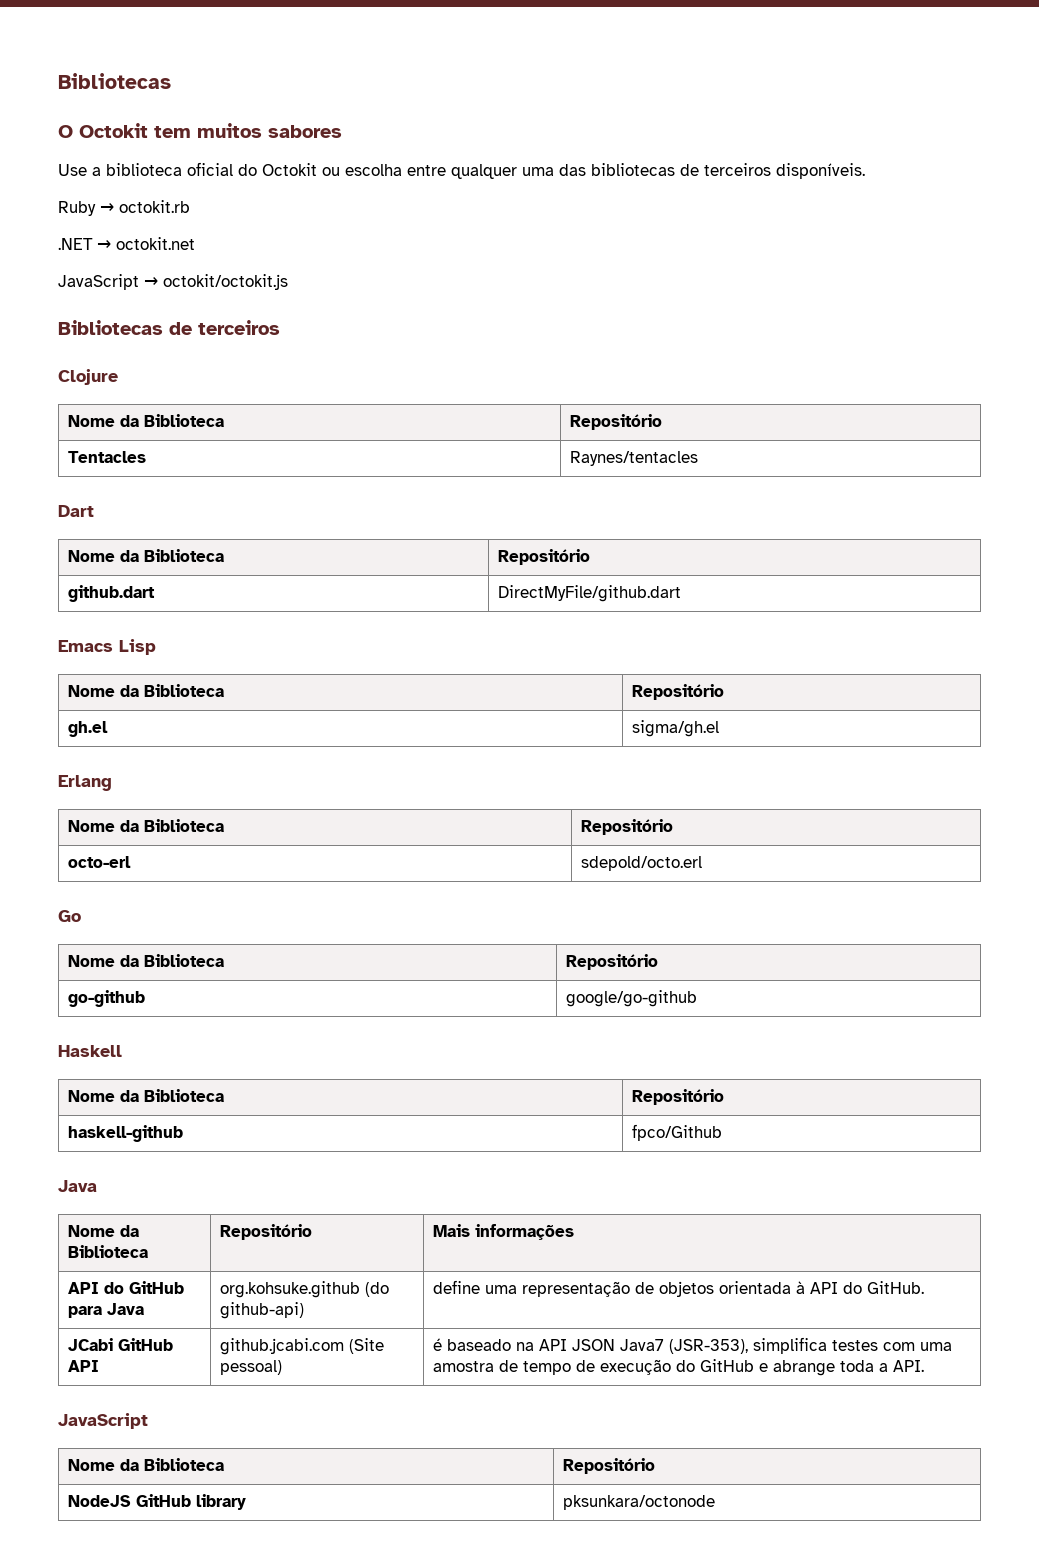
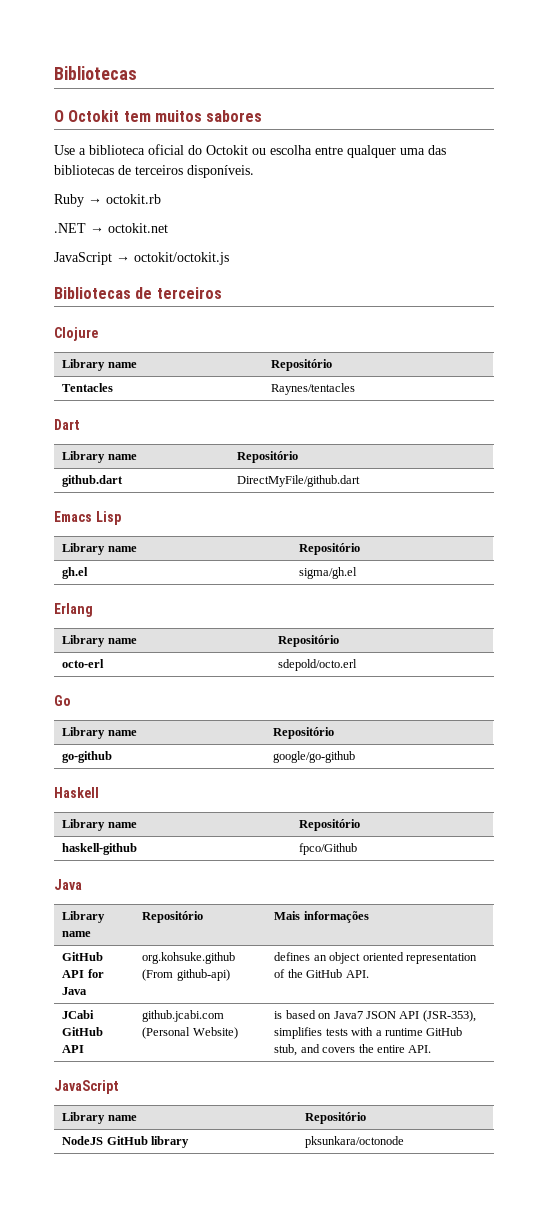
  Clojure
- Nome da Biblioteca | Repositório
+ Library name | Repositório
  Dart
- Nome da Biblioteca | Repositório
+ Library name | Repositório
  Emacs Lisp
- Nome da Biblioteca | Repositório
+ Library name | Repositório
  Erlang
- Nome da Biblioteca | Repositório
+ Library name | Repositório
  Go
- Nome da Biblioteca | Repositório
+ Library name | Repositório
  Haskell
- Nome da Biblioteca | Repositório
+ Library name | Repositório
- Nome da Biblioteca | Repositório | Mais informações
+ Library name | Repositório | Mais informações
- API do GitHub para Java | org.kohsuke.github (do github-api) | define uma representação de objetos orientada à API do GitHub.
- JCabi GitHub API | github.jcabi.com (Site pessoal) | é baseado na API JSON Java7 (JSR-353), simplifica testes com uma amostra de tempo de execução do GitHub e abrange toda a API.
+ GitHub API for Java | org.kohsuke.github (From github-api) | defines an object oriented representation of the GitHub API.
+ JCabi GitHub API | github.jcabi.com (Personal Website) | is based on Java7 JSON API (JSR-353), simplifies tests with a runtime GitHub stub, and covers the entire API.
  JavaScript
- Nome da Biblioteca | Repositório
+ Library name | Repositório

